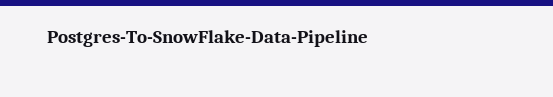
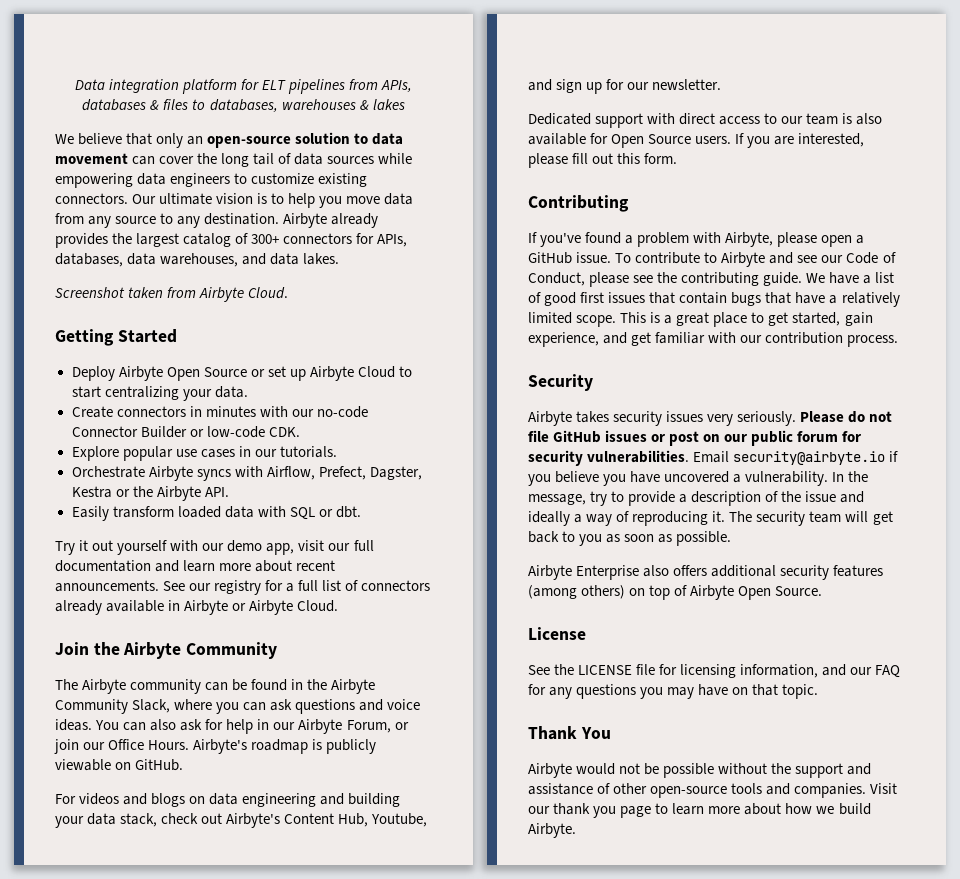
- Postgres-To-SnowFlake-Data-Pipeline
+ Data integration platform for ELT pipelines from APIs, databases & files to databases, warehouses & lakes
+ We believe that only an open-source solution to data movement can cover the long tail of data sources while empowering data engineers to customize existing connectors. Our ultimate vision is to help you move data from any source to any destination. Airbyte already provides the largest catalog of 300+ connectors for APIs, databases, data warehouses, and data lakes.
+ Screenshot taken from Airbyte Cloud.
+ Getting Started
+ Deploy Airbyte Open Source or set up Airbyte Cloud to start centralizing your data.
+ Create connectors in minutes with our no-code Connector Builder or low-code CDK.
+ Explore popular use cases in our tutorials.
+ Orchestrate Airbyte syncs with Airflow, Prefect, Dagster, Kestra or the Airbyte API.
+ Easily transform loaded data with SQL or dbt.
+ Try it out yourself with our demo app, visit our full documentation and learn more about recent announcements. See our registry for a full list of connectors already available in Airbyte or Airbyte Cloud.
+ Join the Airbyte Community
+ The Airbyte community can be found in the Airbyte Community Slack, where you can ask questions and voice ideas. You can also ask for help in our Airbyte Forum, or join our Office Hours. Airbyte's roadmap is publicly viewable on GitHub.
+ For videos and blogs on data engineering and building your data stack, check out Airbyte's Content Hub, Youtube, and sign up for our newsletter.
+ Dedicated support with direct access to our team is also available for Open Source users. If you are interested, please fill out this form.
+ Contributing
+ If you've found a problem with Airbyte, please open a GitHub issue. To contribute to Airbyte and see our Code of Conduct, please see the contributing guide. We have a list of good first issues that contain bugs that have a relatively limited scope. This is a great place to get started, gain experience, and get familiar with our contribution process.
+ Security
+ Airbyte takes security issues very seriously. Please do not file GitHub issues or post on our public forum for security vulnerabilities. Email security@airbyte.io if you believe you have uncovered a vulnerability. In the message, try to provide a description of the issue and ideally a way of reproducing it. The security team will get back to you as soon as possible.
+ Airbyte Enterprise also offers additional security features (among others) on top of Airbyte Open Source.
+ License
+ See the LICENSE file for licensing information, and our FAQ for any questions you may have on that topic.
+ Thank You
+ Airbyte would not be possible without the support and assistance of other open-source tools and companies. Visit our thank you page to learn more about how we build Airbyte.

